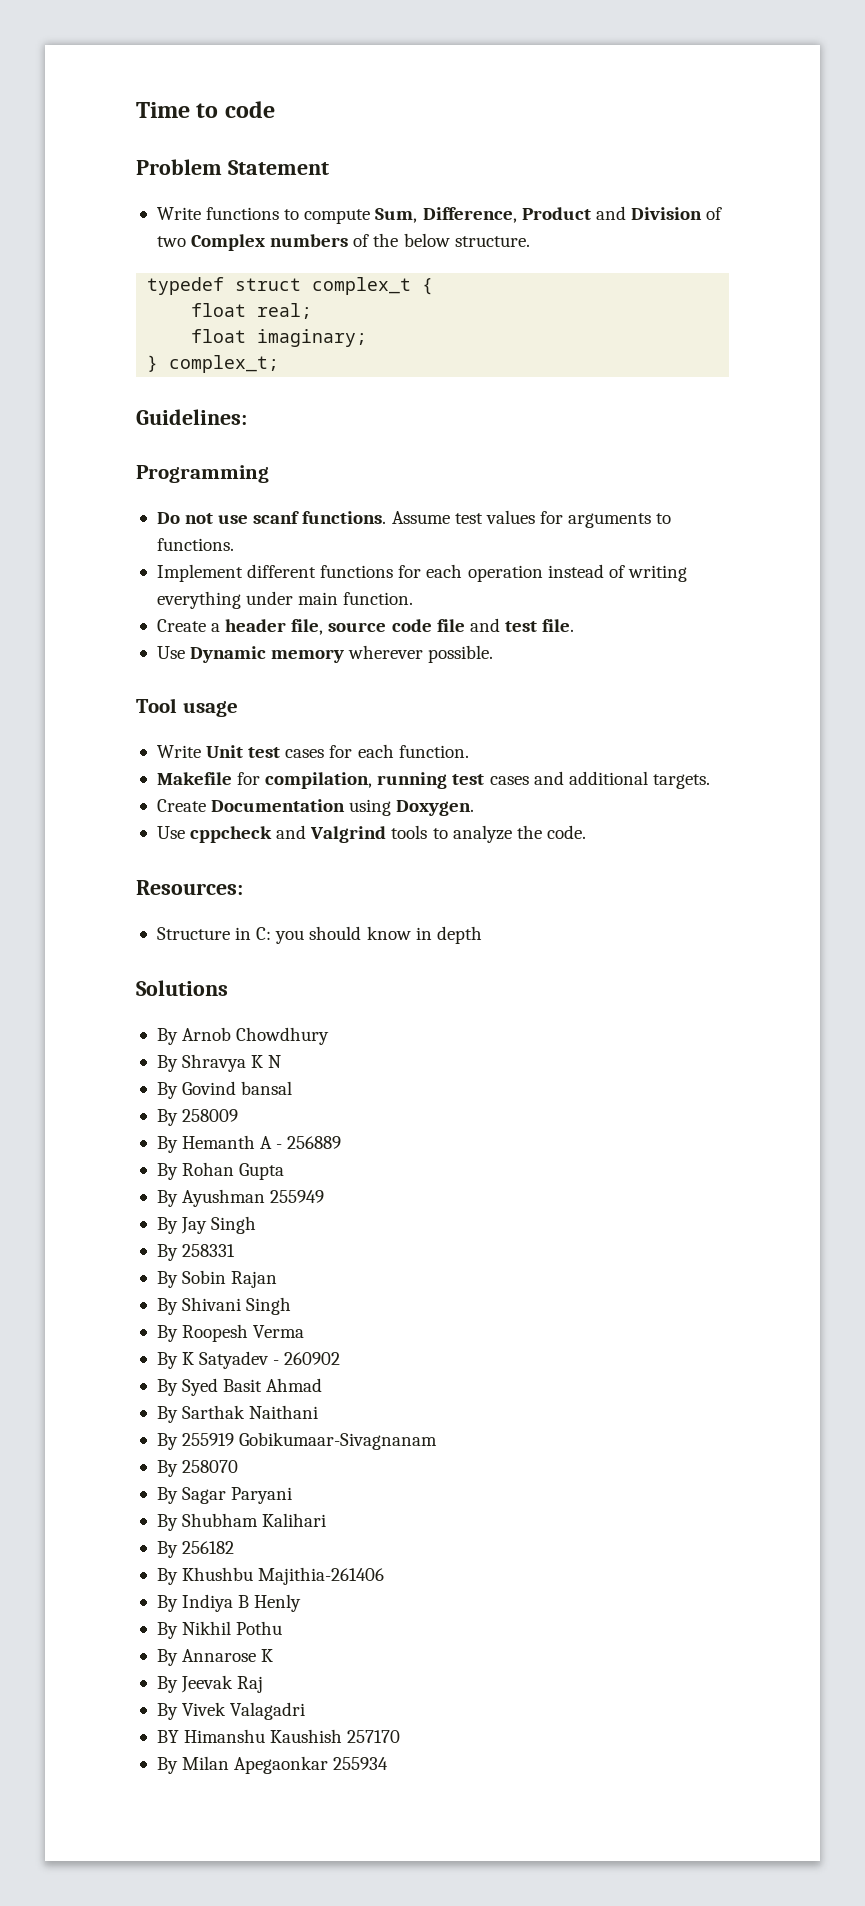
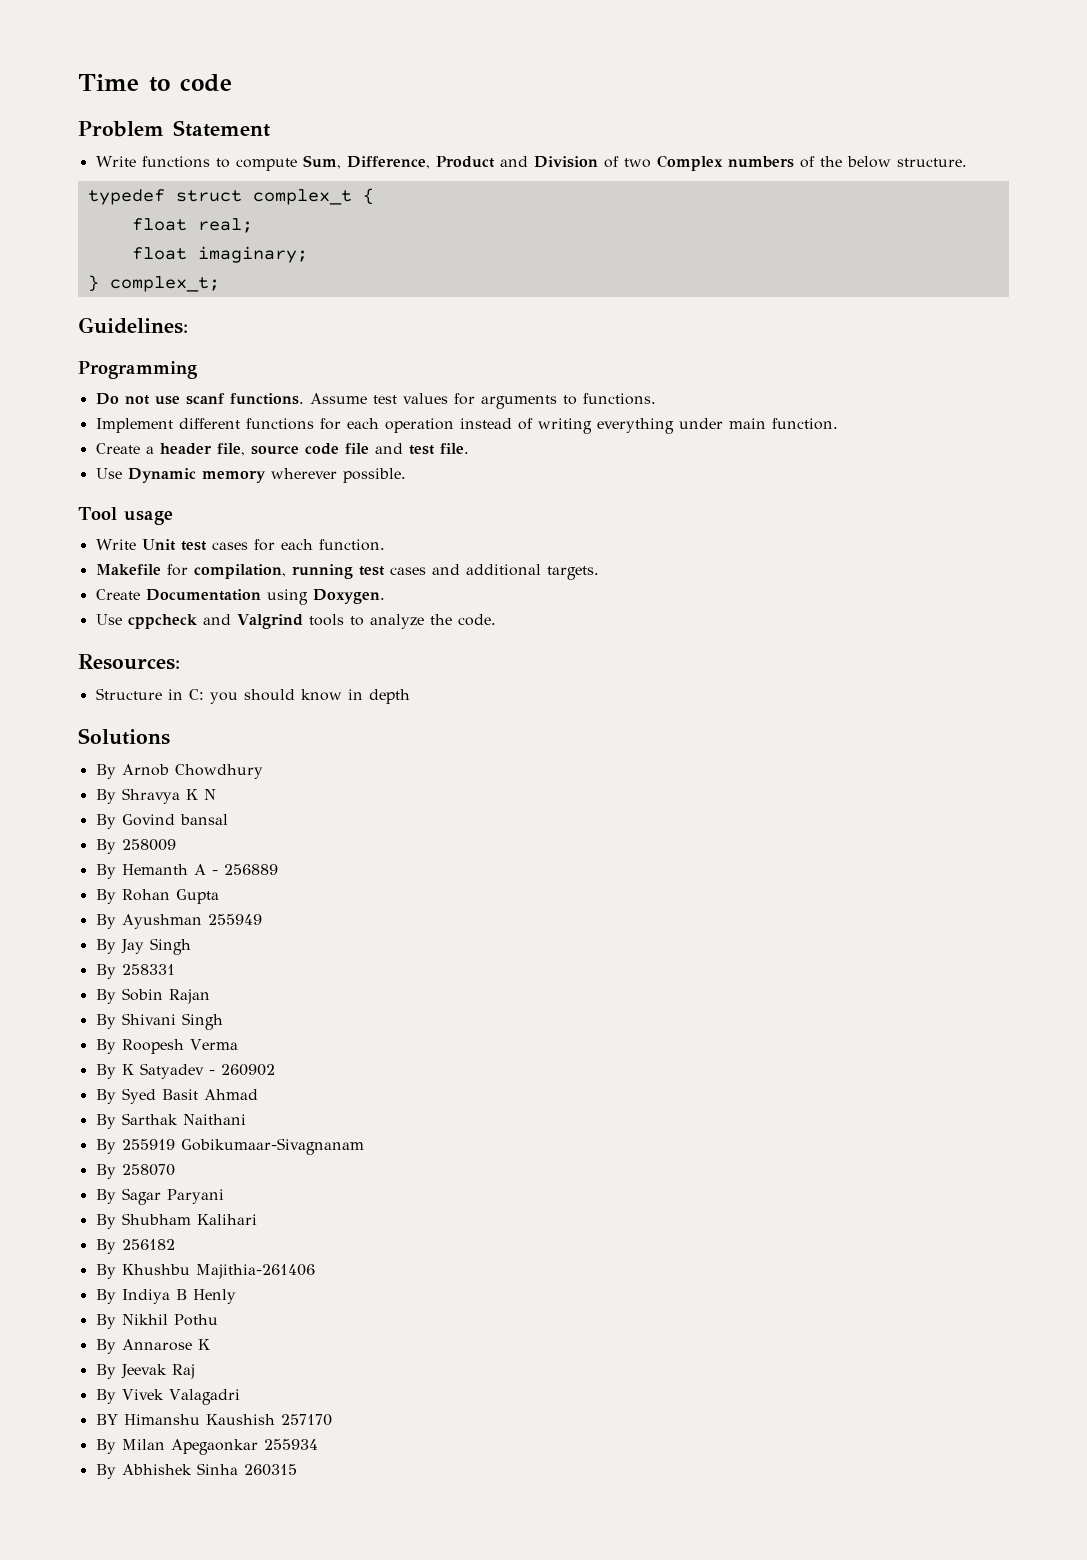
+ By Abhishek Sinha 260315

